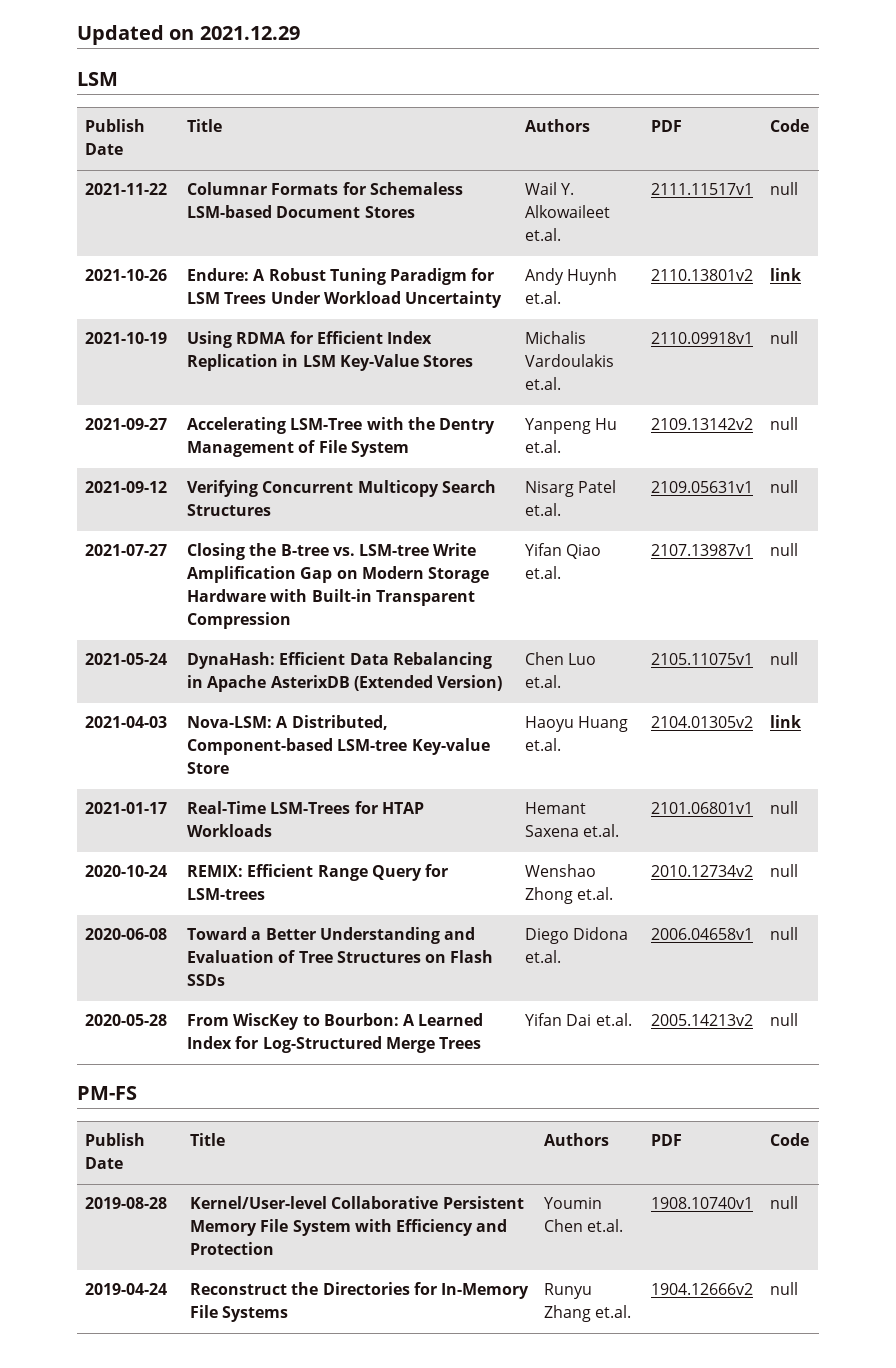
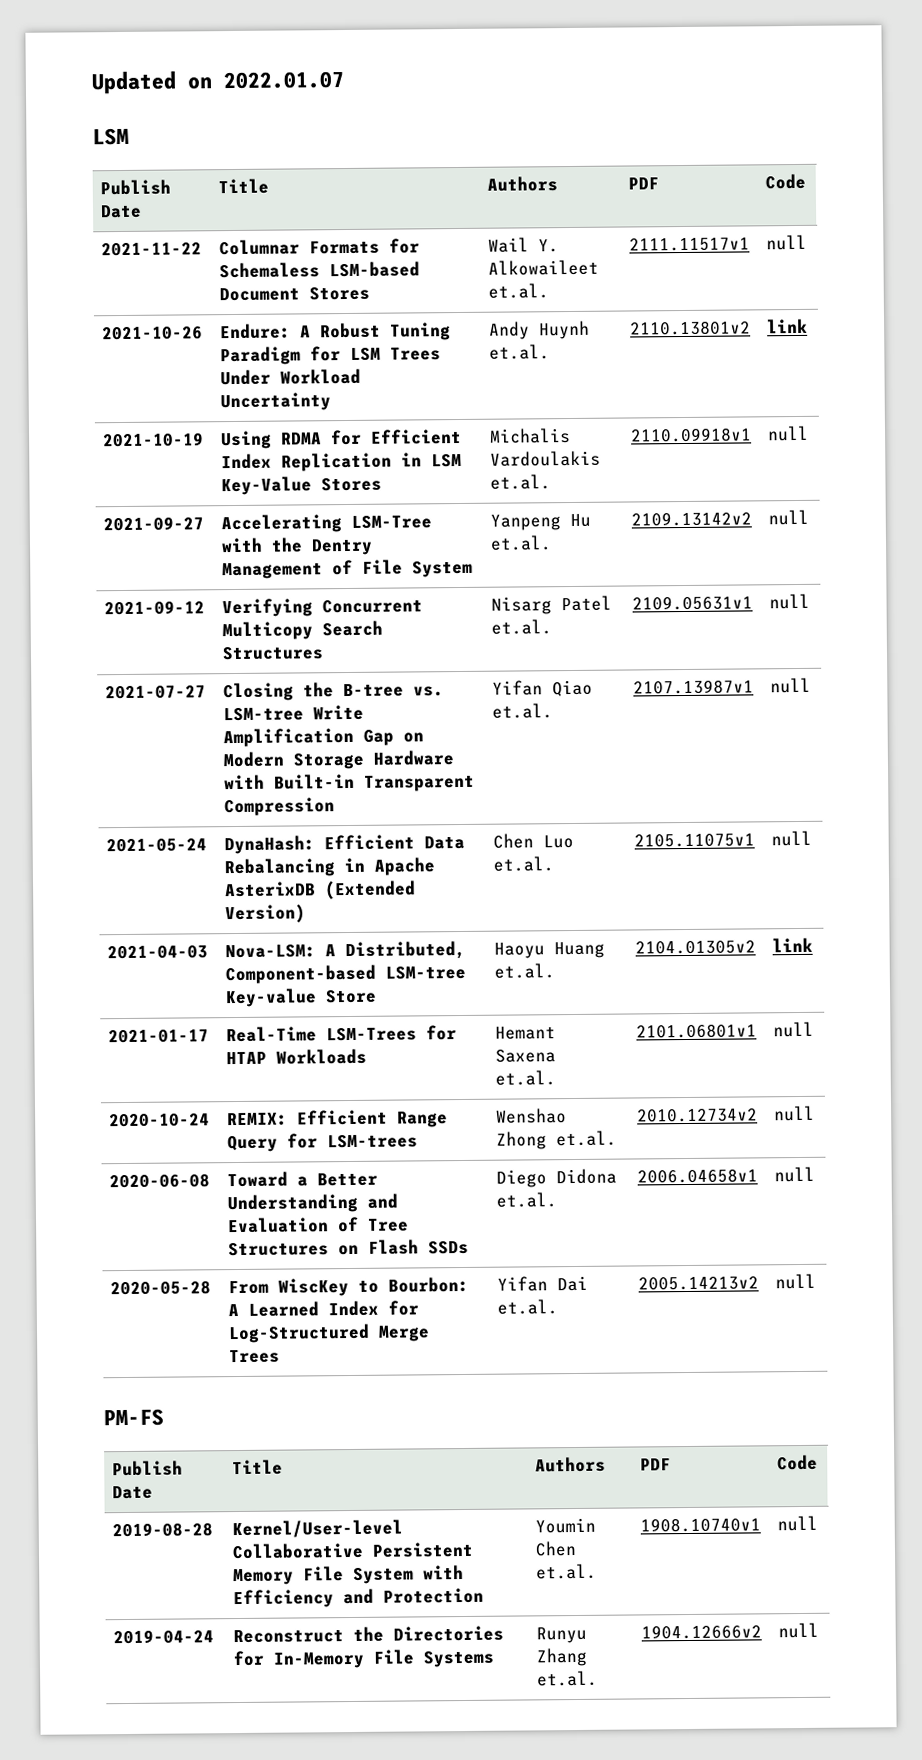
- Updated on 2021.12.29
+ Updated on 2022.01.07

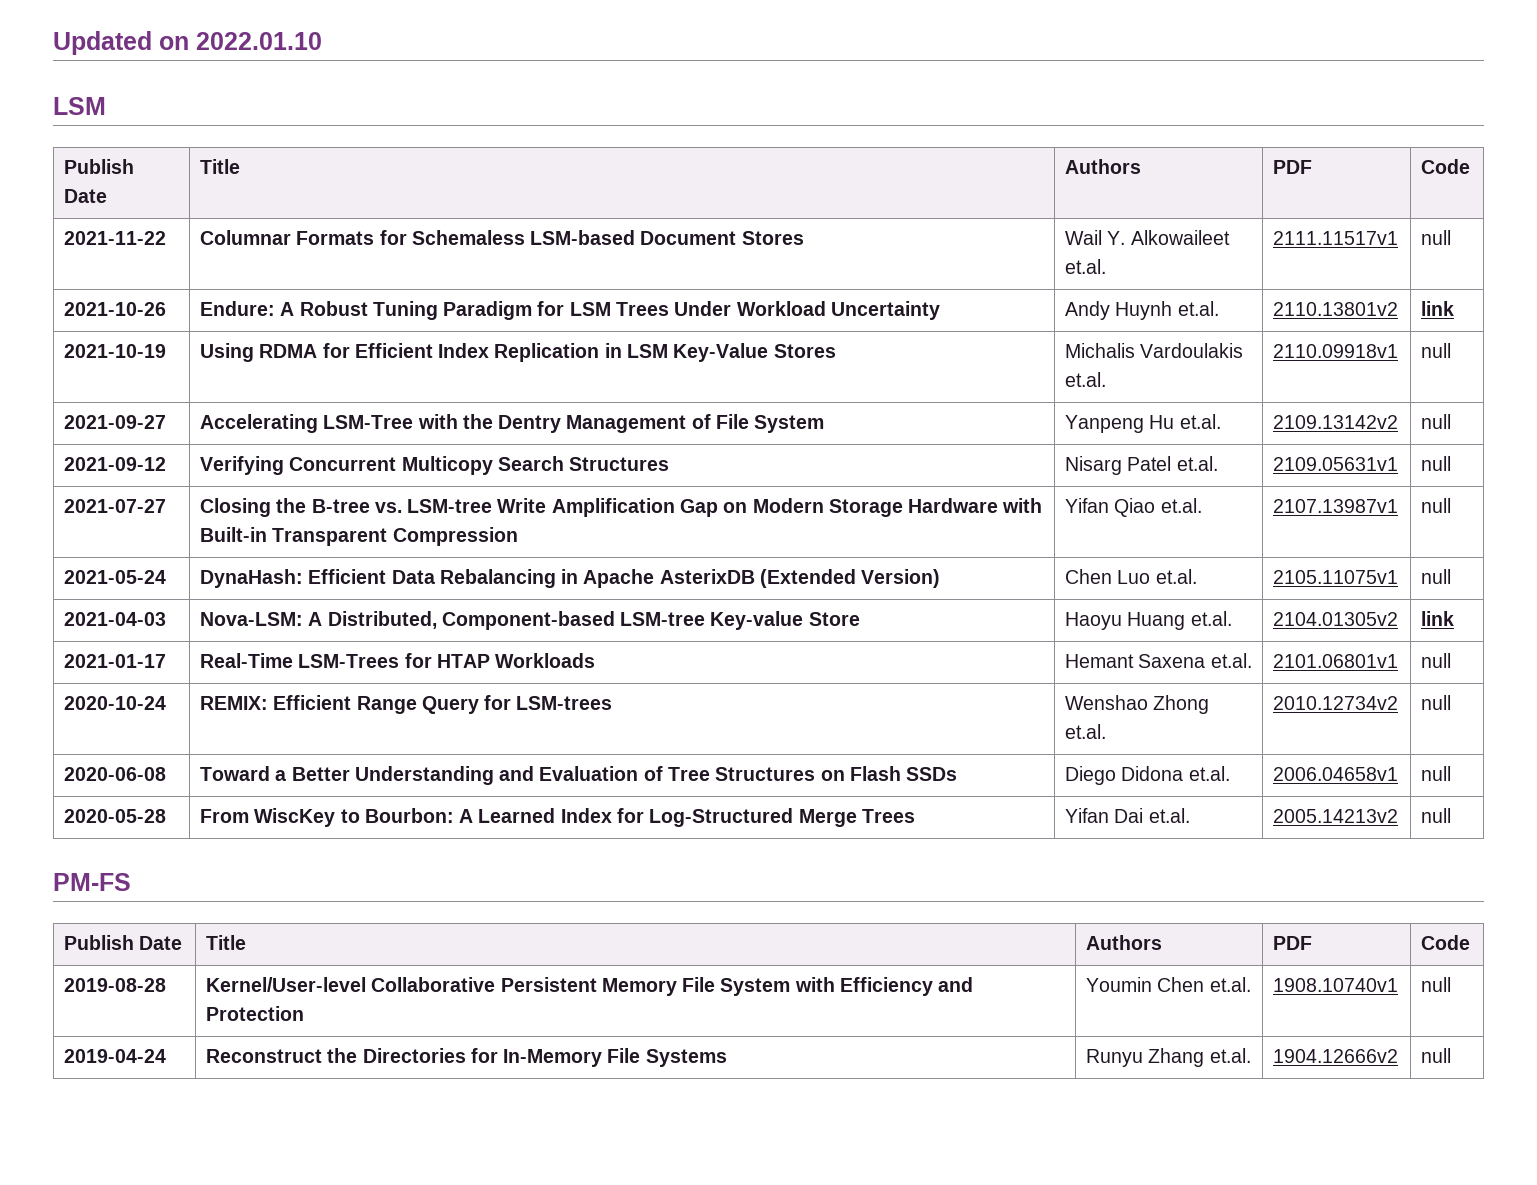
- Updated on 2022.01.07
+ Updated on 2022.01.10

